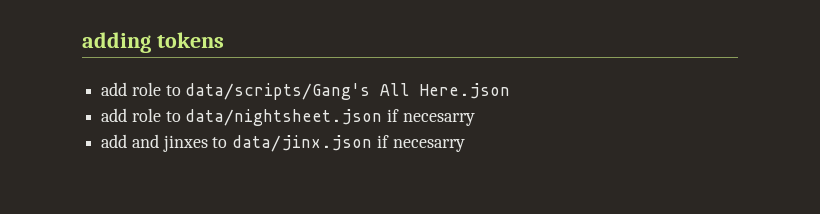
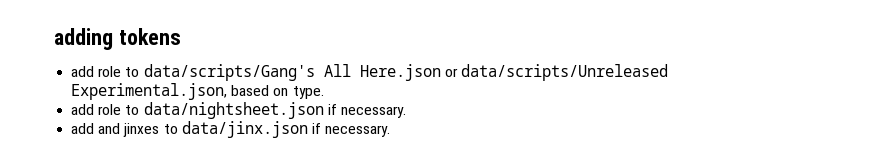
- add role to data/scripts/Gang's All Here.json
+ add role to data/scripts/Gang's All Here.json or data/scripts/Unreleased Experimental.json, based on type.
- add role to data/nightsheet.json if necesarry
+ add role to data/nightsheet.json if necessary.
- add and jinxes to data/jinx.json if necesarry
+ add and jinxes to data/jinx.json if necessary.

